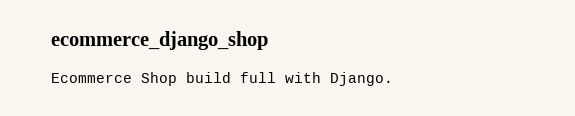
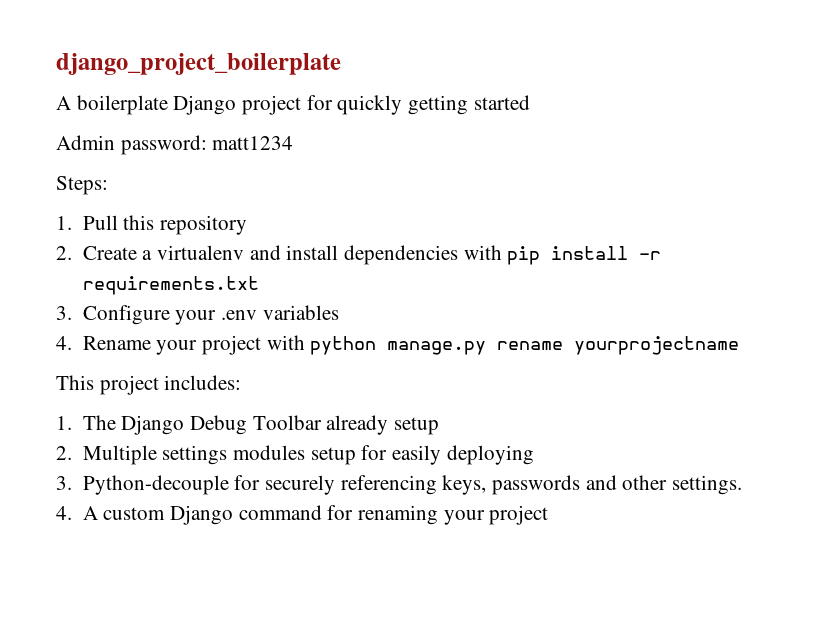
- ecommerce_django_shop
- Ecommerce Shop build full with Django.
+ django_project_boilerplate
+ A boilerplate Django project for quickly getting started
+ Admin password: matt1234
+ Steps:
+ 1. Pull this repository
+ 2. Create a virtualenv and install dependencies with pip install -r requirements.txt
+ 3. Configure your .env variables
+ 4. Rename your project with python manage.py rename yourprojectname
+ This project includes:
+ 1. The Django Debug Toolbar already setup
+ 2. Multiple settings modules setup for easily deploying
+ 3. Python-decouple for securely referencing keys, passwords and other settings.
+ 4. A custom Django command for renaming your project

